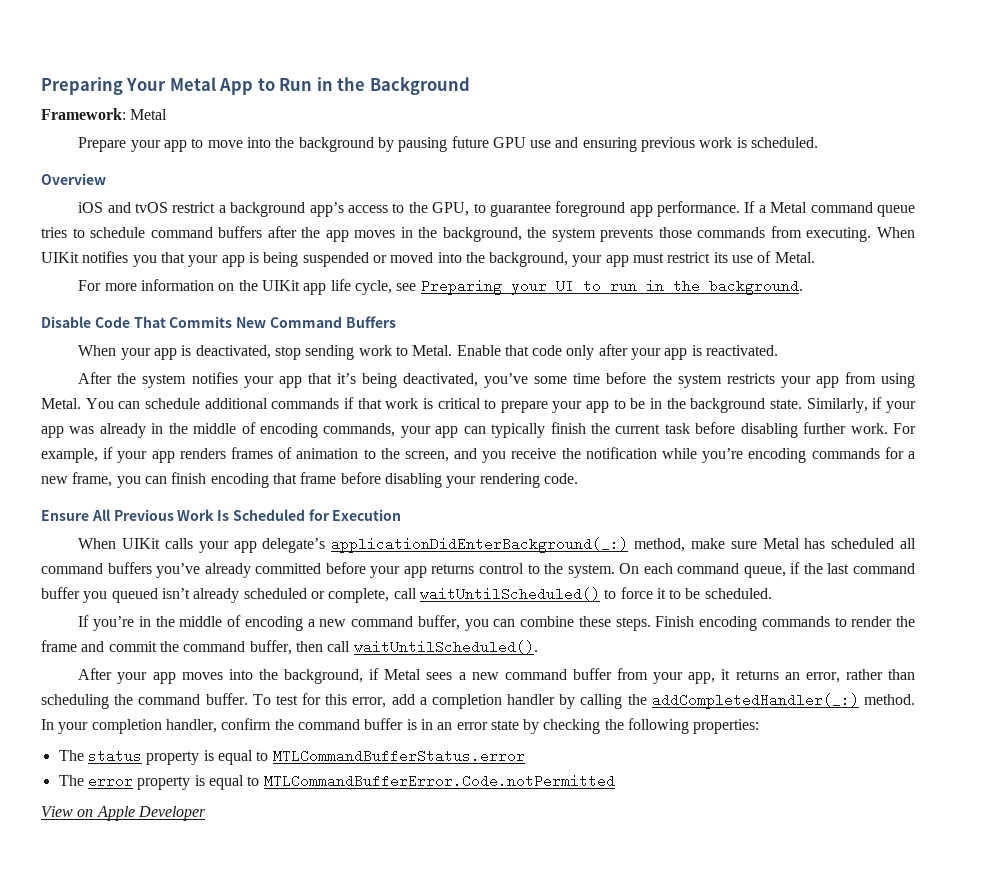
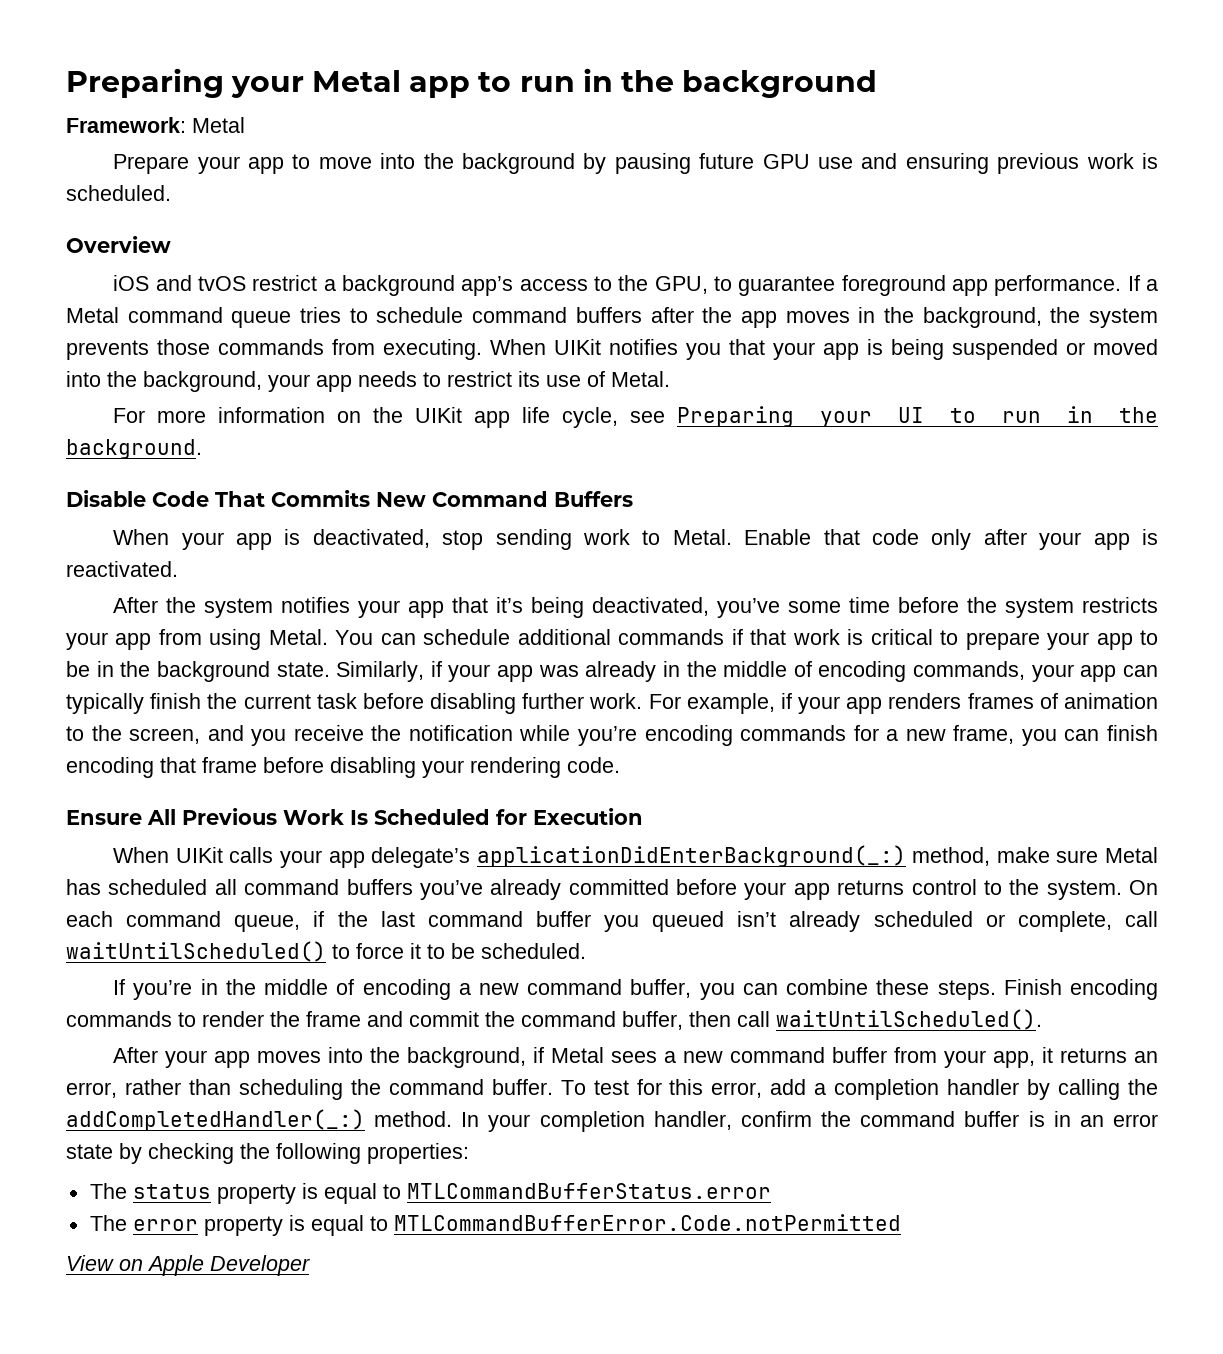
- Preparing Your Metal App to Run in the Background
+ Preparing your Metal app to run in the background
- When UIKit notifies you that your app is being suspended or moved into the background, your app must restrict its use of Metal.
+ When UIKit notifies you that your app is being suspended or moved into the background, your app needs to restrict its use of Metal.

